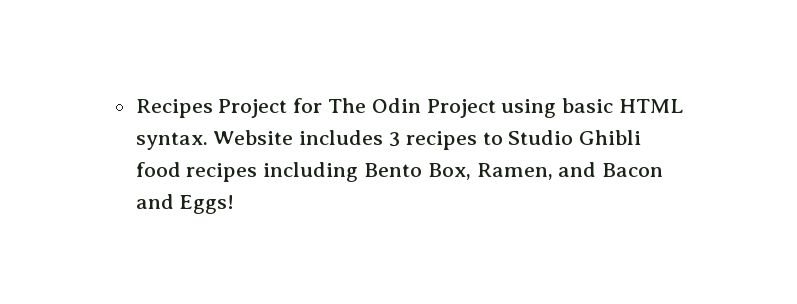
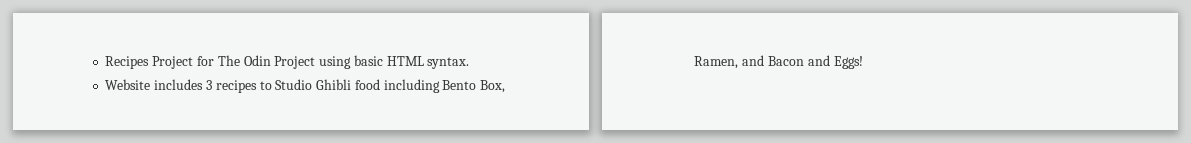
- Recipes Project for The Odin Project using basic HTML syntax. Website includes 3 recipes to Studio Ghibli food recipes including Bento Box, Ramen, and Bacon and Eggs!
+ Recipes Project for The Odin Project using basic HTML syntax.
+ Website includes 3 recipes to Studio Ghibli food including Bento Box, Ramen, and Bacon and Eggs!

